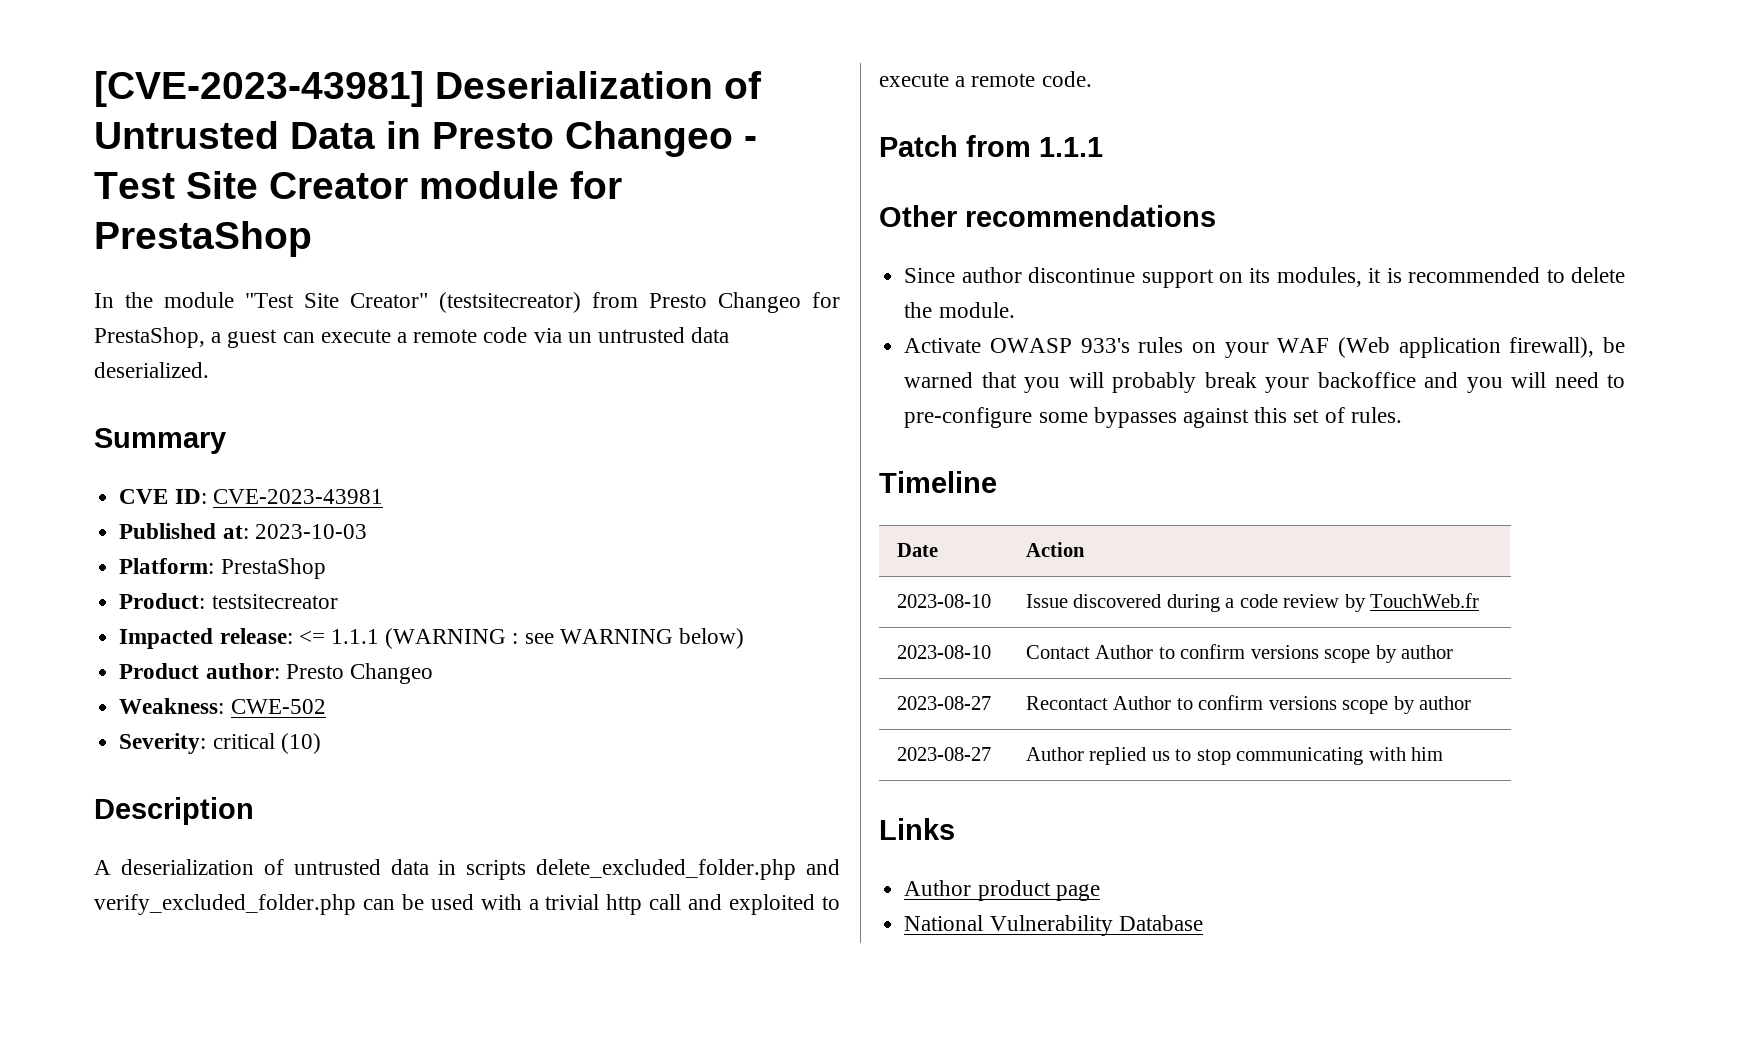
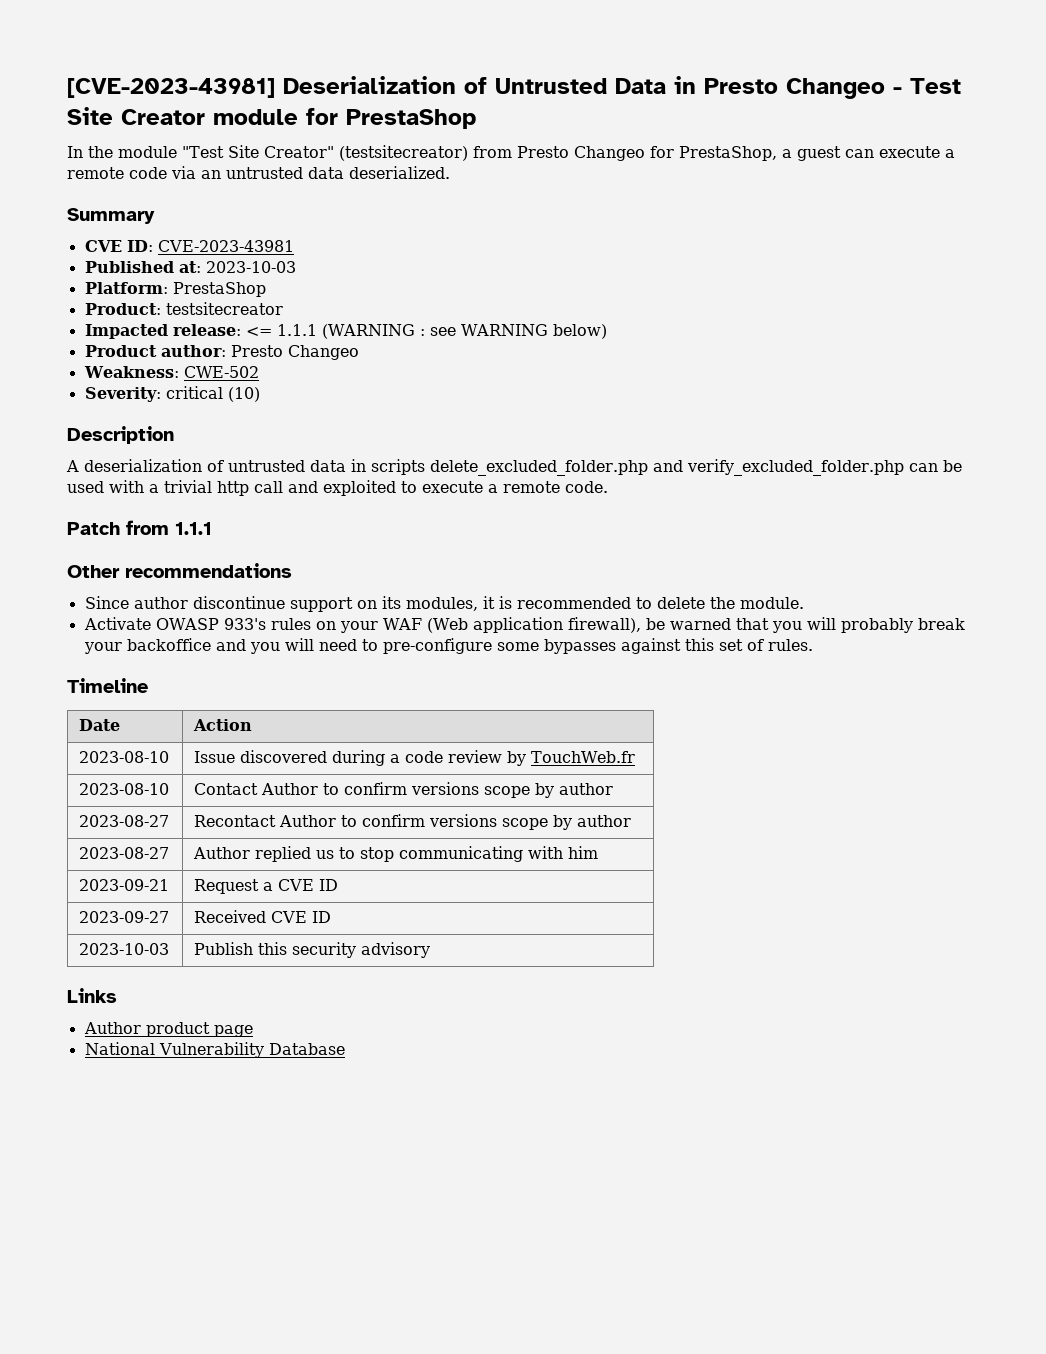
- In the module "Test Site Creator" (testsitecreator) from Presto Changeo for PrestaShop, a guest can execute a remote code via un untrusted data deserialized.
+ In the module "Test Site Creator" (testsitecreator) from Presto Changeo for PrestaShop, a guest can execute a remote code via an untrusted data deserialized.
+ 2023-09-21 | Request a CVE ID
+ 2023-09-27 | Received CVE ID
+ 2023-10-03 | Publish this security advisory

